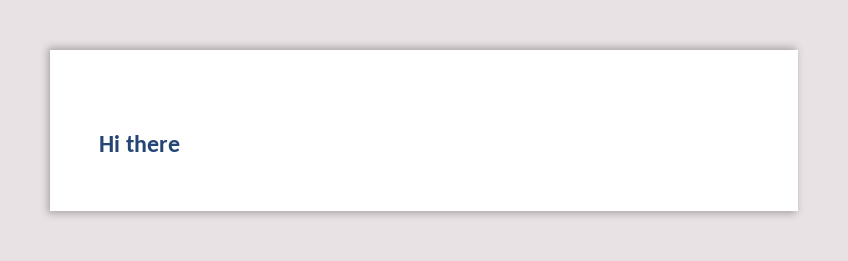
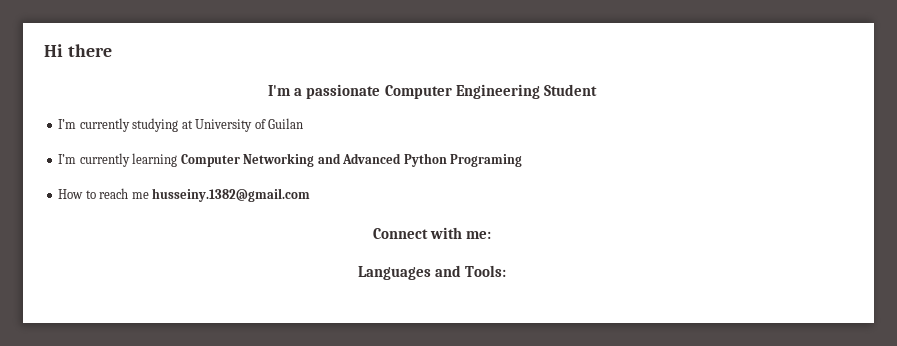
+ I'm a passionate Computer Engineering Student
+ I’m currently studying at University of Guilan
+ I’m currently learning Computer Networking and Advanced Python Programing
+ How to reach me husseiny.1382@gmail.com
+ Connect with me:
+ Languages and Tools:

